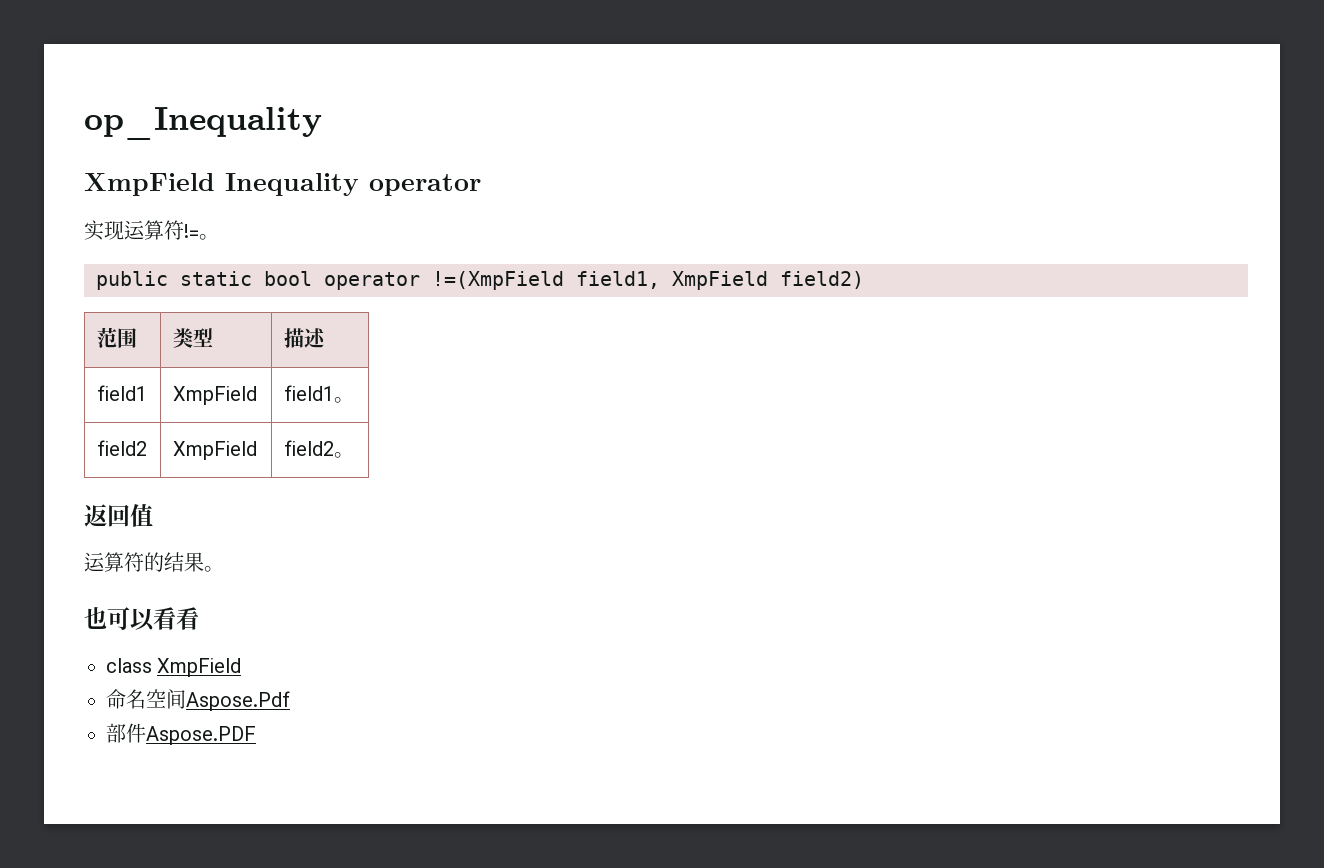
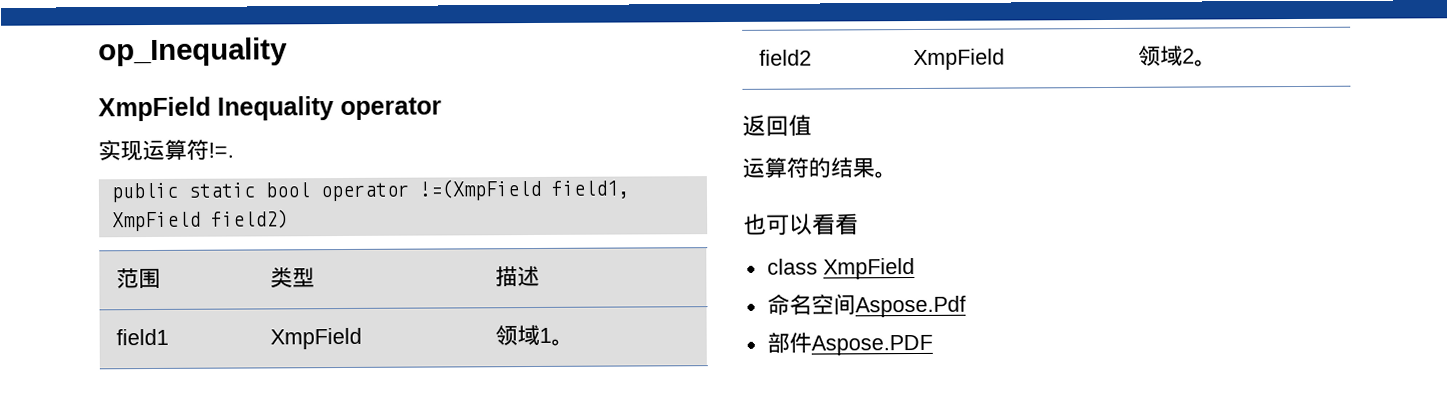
- 实现运算符!=。
+ 实现运算符!=.
- field1 | XmpField | field1。
+ field1 | XmpField | 领域1。
- field2 | XmpField | field2。
+ field2 | XmpField | 领域2。

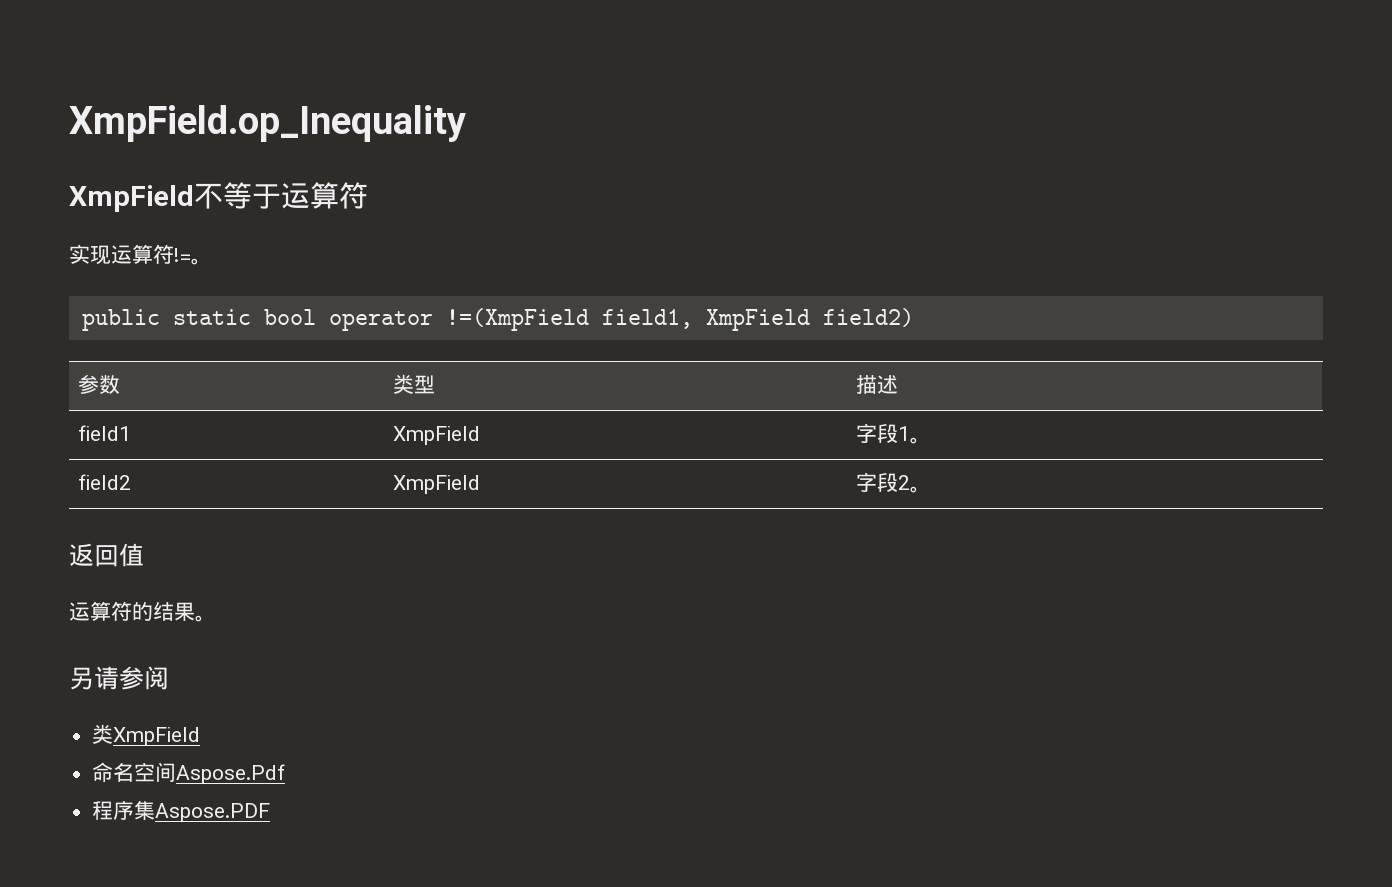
- op_Inequality
- XmpField Inequality operator
+ XmpField.op_Inequality
+ XmpField不等于运算符
- 实现运算符!=.
+ 实现运算符!=。
- 范围 | 类型 | 描述
+ 参数 | 类型 | 描述
- field1 | XmpField | 领域1。
+ field1 | XmpField | 字段1。
- field2 | XmpField | 领域2。
+ field2 | XmpField | 字段2。
- 也可以看看
- class XmpField
+ 另请参阅
+ 类XmpField
- 部件Aspose.PDF
+ 程序集Aspose.PDF

